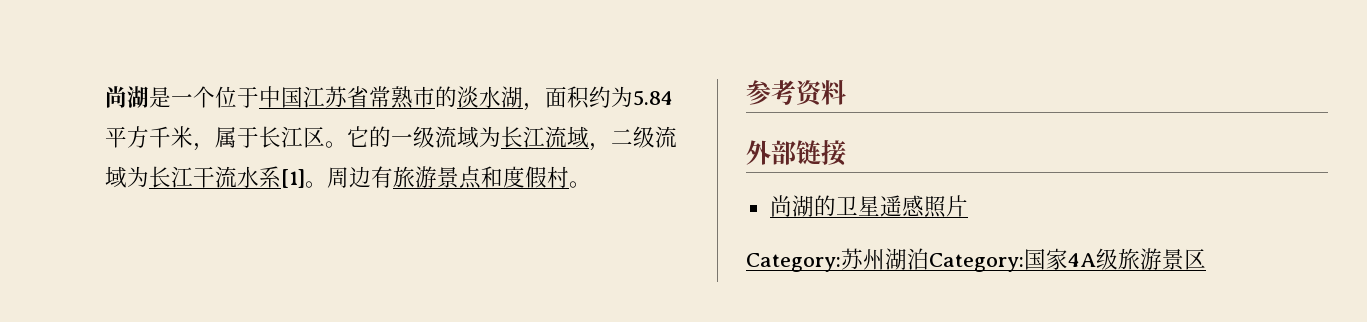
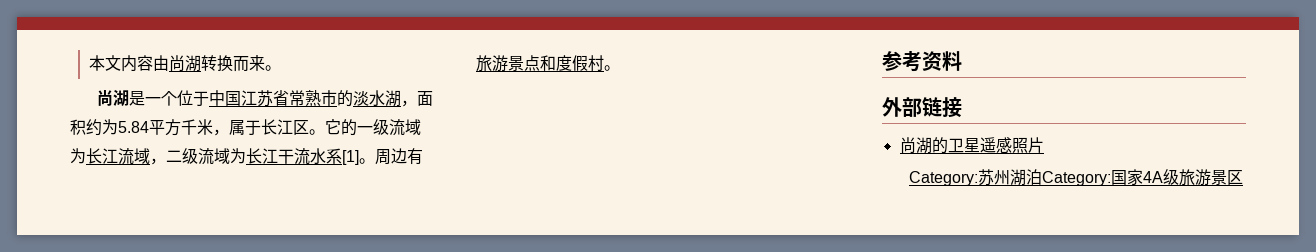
+ 本文内容由尚湖转换而来。

